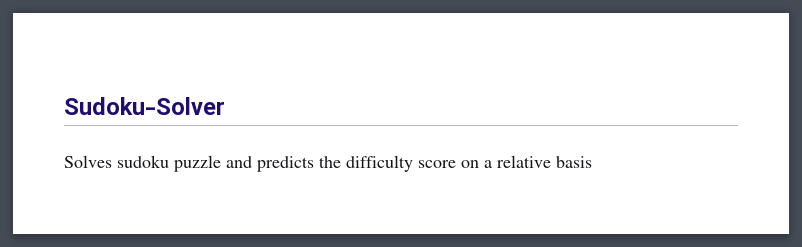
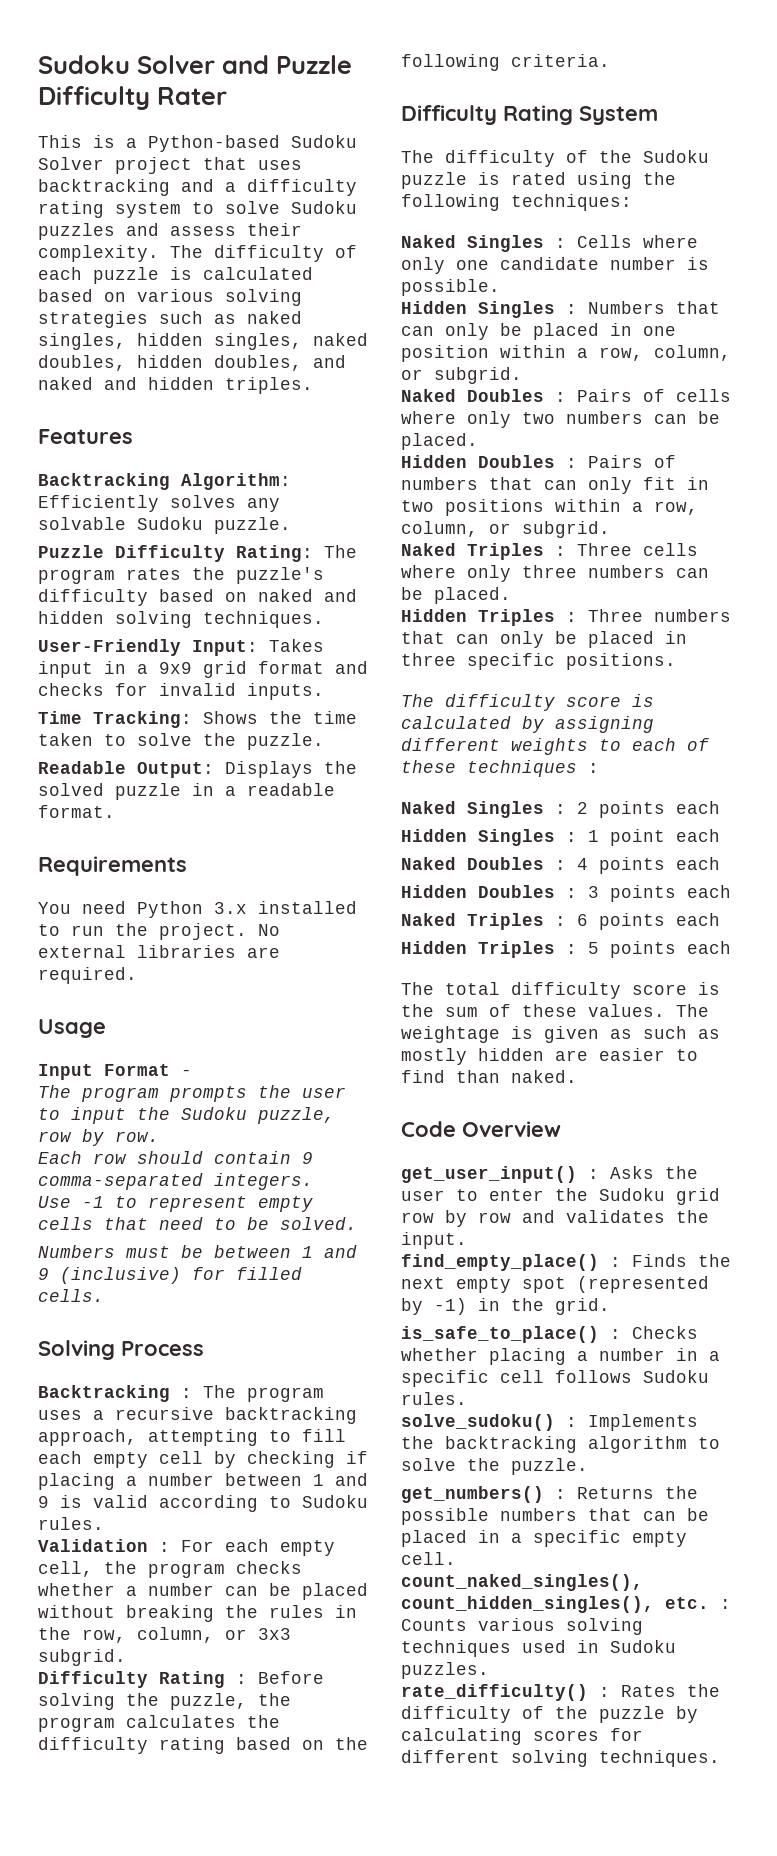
- Sudoku-Solver
- Solves sudoku puzzle and predicts the difficulty score on a relative basis
+ Sudoku Solver and Puzzle Difficulty Rater
+ This is a Python-based Sudoku Solver project that uses backtracking and a difficulty rating system to solve Sudoku puzzles and assess their complexity. The difficulty of each puzzle is calculated based on various solving strategies such as naked singles, hidden singles, naked doubles, hidden doubles, and naked and hidden triples.
+ Features
+ Backtracking Algorithm: Efficiently solves any solvable Sudoku puzzle.
+ Puzzle Difficulty Rating: The program rates the puzzle's difficulty based on naked and hidden solving techniques.
+ User-Friendly Input: Takes input in a 9x9 grid format and checks for invalid inputs.
+ Time Tracking: Shows the time taken to solve the puzzle.
+ Readable Output: Displays the solved puzzle in a readable format.
+ Requirements
+ You need Python 3.x installed to run the project. No external libraries are required.
+ Usage
+ Input Format -
+ The program prompts the user to input the Sudoku puzzle, row by row.
+ Each row should contain 9 comma-separated integers.
+ Use -1 to represent empty cells that need to be solved.
+ Numbers must be between 1 and 9 (inclusive) for filled cells.
+ Solving Process
+ Backtracking : The program uses a recursive backtracking approach, attempting to fill each empty cell by checking if placing a number between 1 and 9 is valid according to Sudoku rules.
+ Validation : For each empty cell, the program checks whether a number can be placed without breaking the rules in the row, column, or 3x3 subgrid.
+ Difficulty Rating : Before solving the puzzle, the program calculates the difficulty rating based on the following criteria.
+ Difficulty Rating System
+ The difficulty of the Sudoku puzzle is rated using the following techniques:
+ Naked Singles : Cells where only one candidate number is possible.
+ Hidden Singles : Numbers that can only be placed in one position within a row, column, or subgrid.
+ Naked Doubles : Pairs of cells where only two numbers can be placed.
+ Hidden Doubles : Pairs of numbers that can only fit in two positions within a row, column, or subgrid.
+ Naked Triples : Three cells where only three numbers can be placed.
+ Hidden Triples : Three numbers that can only be placed in three specific positions.
+ The difficulty score is calculated by assigning different weights to each of these techniques :
+ Naked Singles : 2 points each
+ Hidden Singles : 1 point each
+ Naked Doubles : 4 points each
+ Hidden Doubles : 3 points each
+ Naked Triples : 6 points each
+ Hidden Triples : 5 points each
+ The total difficulty score is the sum of these values. The weightage is given as such as mostly hidden are easier to find than naked.
+ Code Overview
+ get_user_input() : Asks the user to enter the Sudoku grid row by row and validates the input.
+ find_empty_place() : Finds the next empty spot (represented by -1) in the grid.
+ is_safe_to_place() : Checks whether placing a number in a specific cell follows Sudoku rules.
+ solve_sudoku() : Implements the backtracking algorithm to solve the puzzle.
+ get_numbers() : Returns the possible numbers that can be placed in a specific empty cell.
+ count_naked_singles(), count_hidden_singles(), etc. : Counts various solving techniques used in Sudoku puzzles.
+ rate_difficulty() : Rates the difficulty of the puzzle by calculating scores for different solving techniques.

